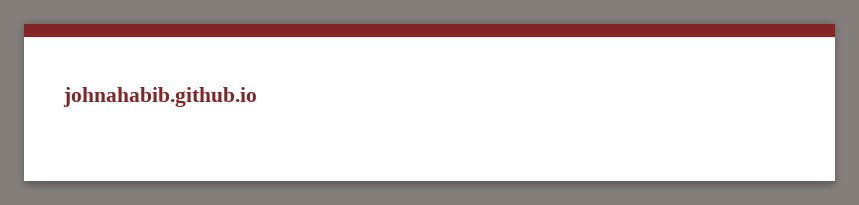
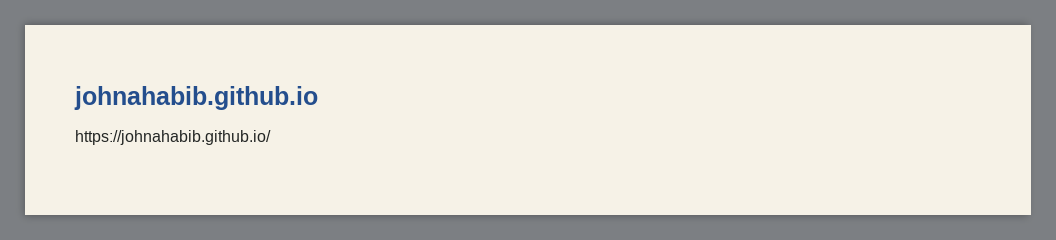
+ https://johnahabib.github.io/

